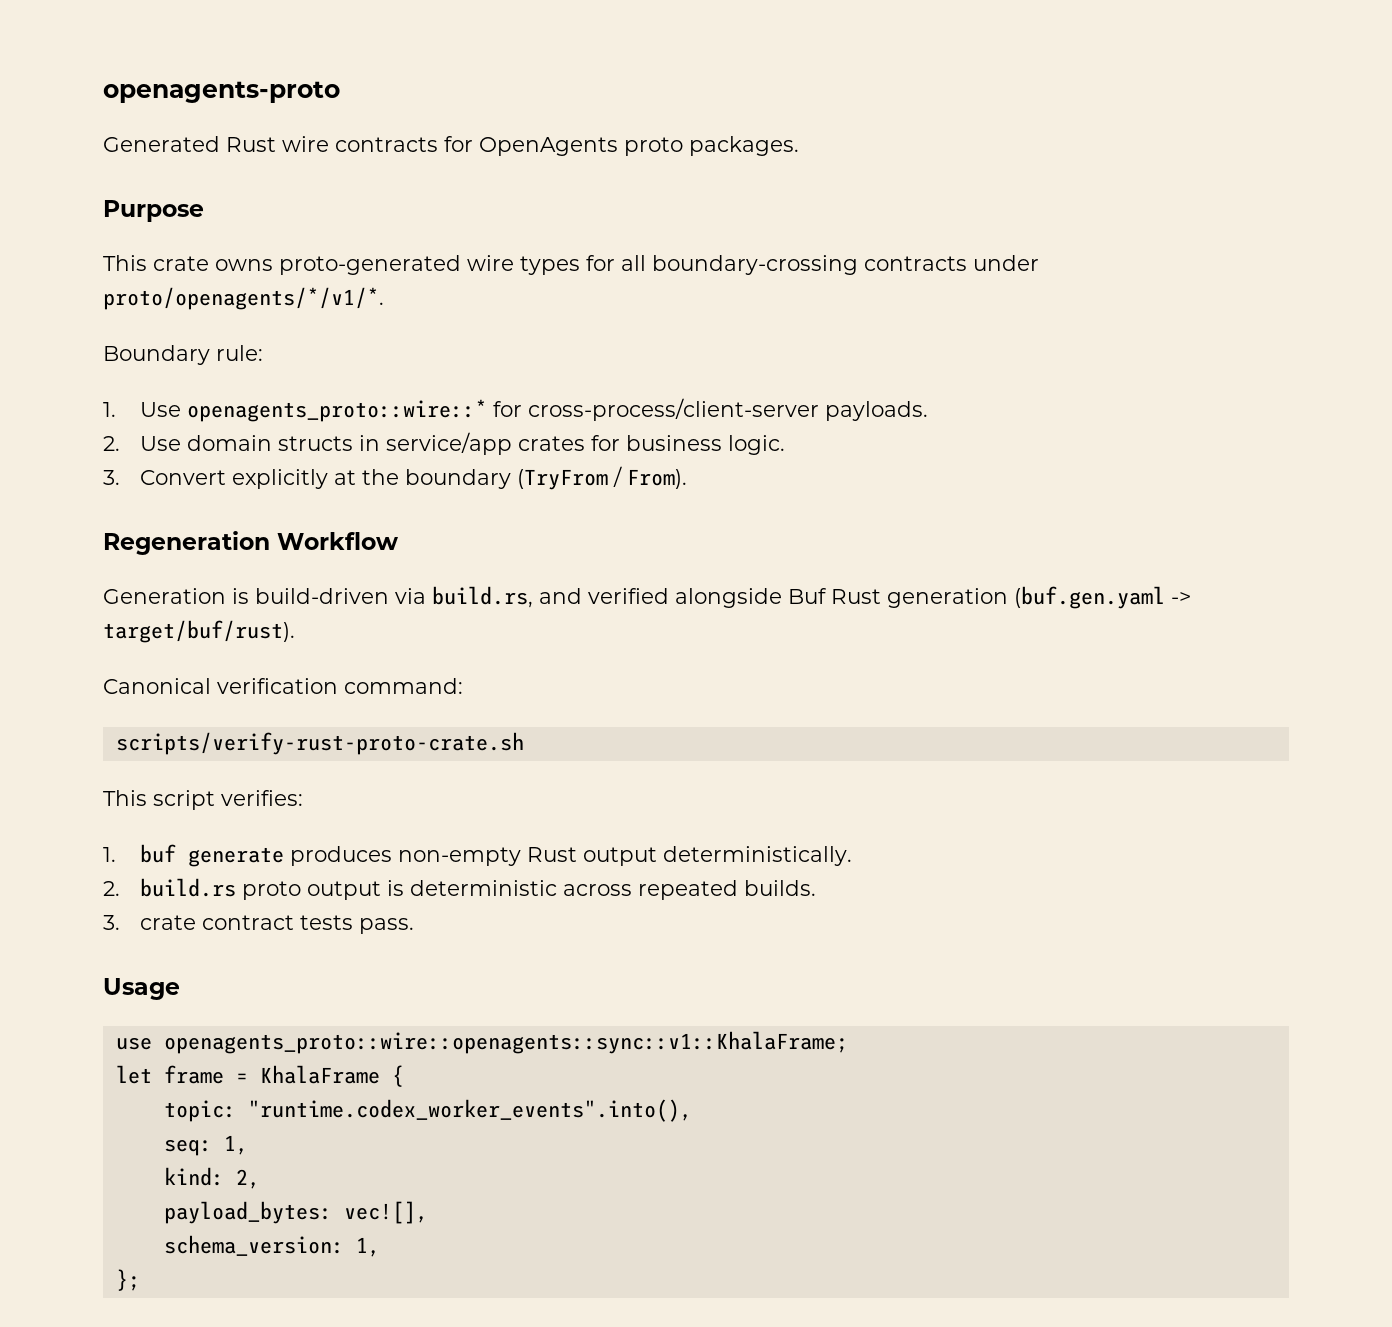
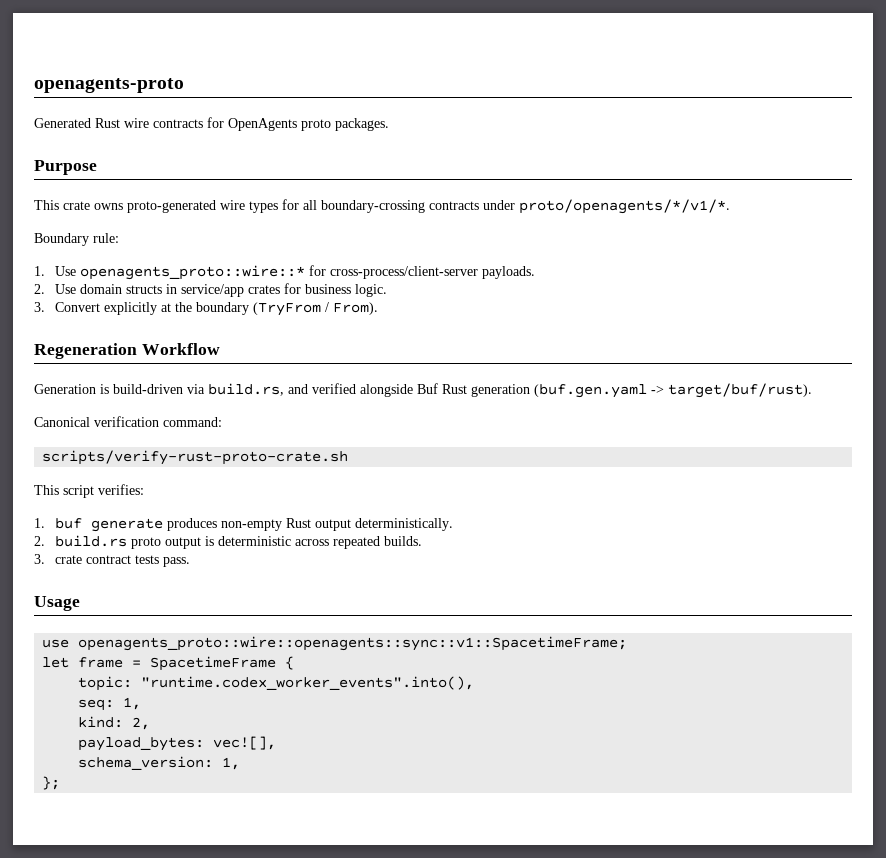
- use openagents_proto::wire::openagents::sync::v1::KhalaFrame;
+ use openagents_proto::wire::openagents::sync::v1::SpacetimeFrame;
- let frame = KhalaFrame {
+ let frame = SpacetimeFrame {

